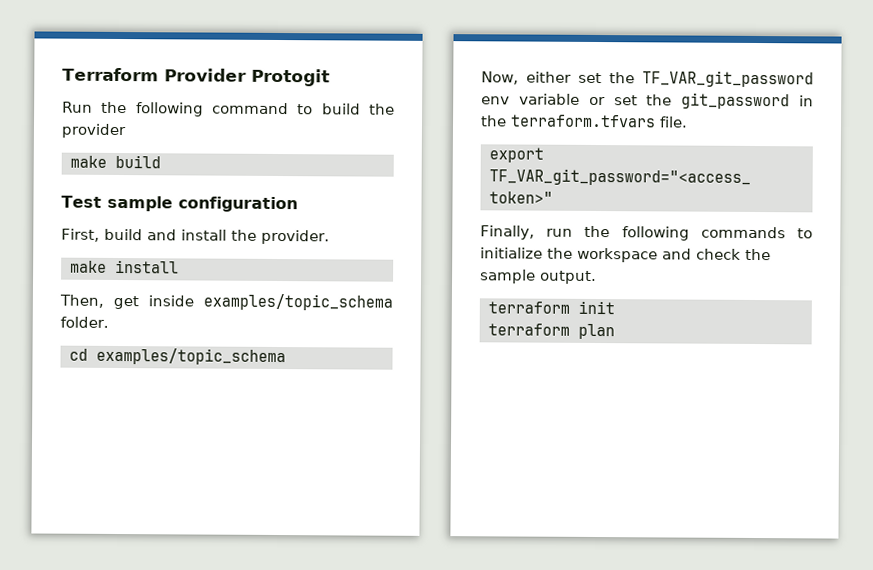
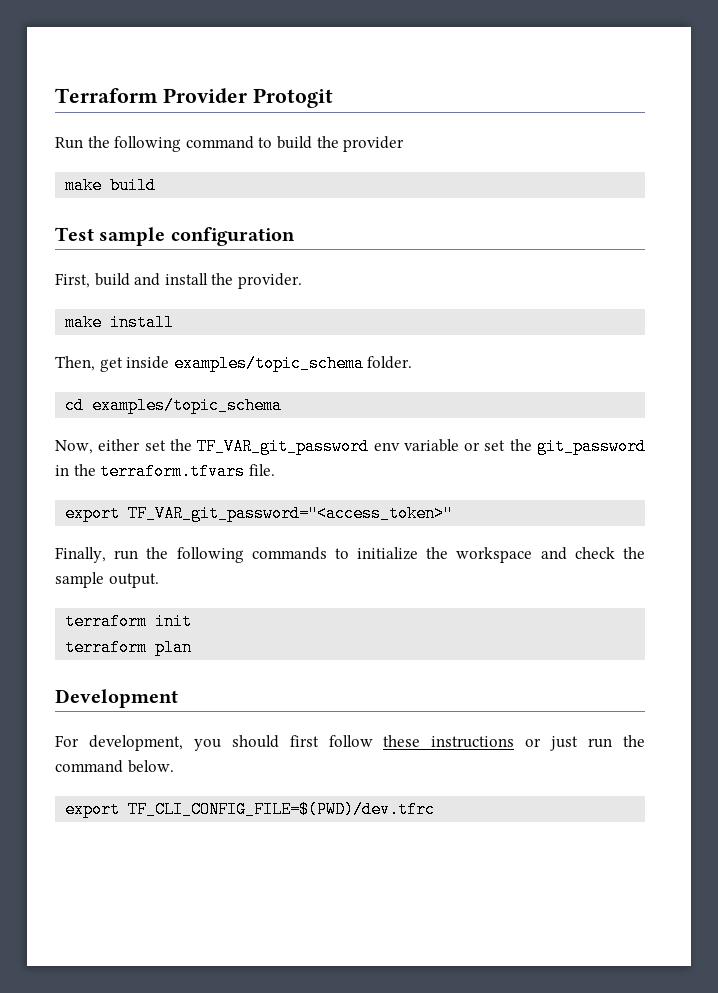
+ Development
+ For development, you should first follow these instructions or just run the command below.
+ export TF_CLI_CONFIG_FILE=$(PWD)/dev.tfrc

